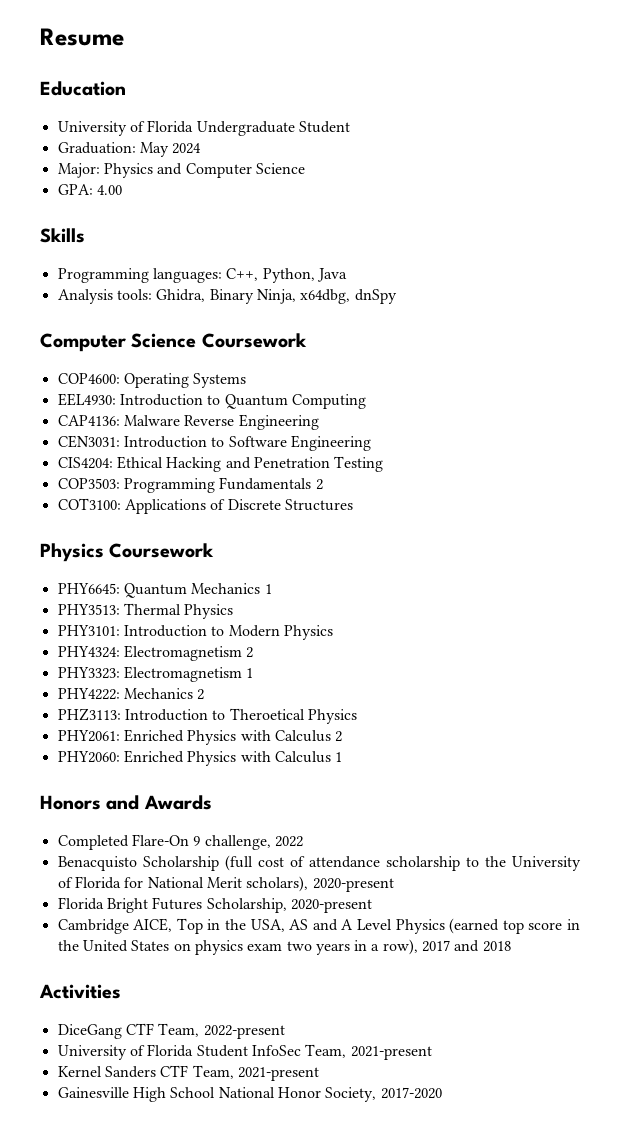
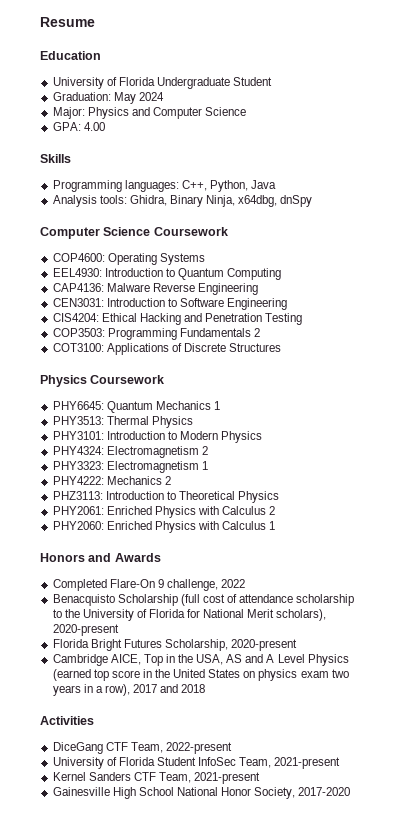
- PHZ3113: Introduction to Theroetical Physics
+ PHZ3113: Introduction to Theoretical Physics

